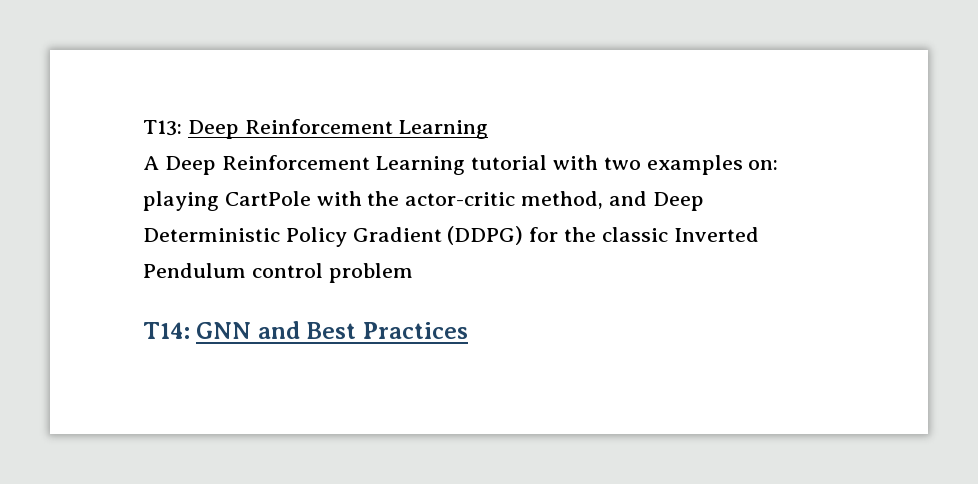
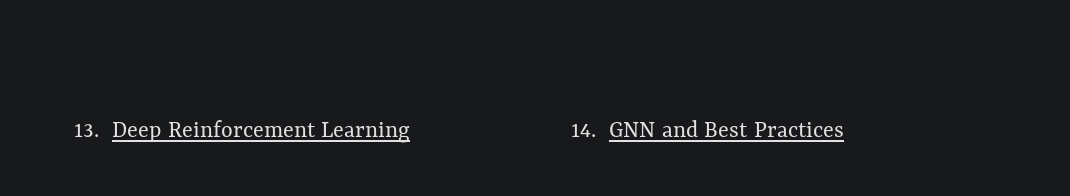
- T13: Deep Reinforcement Learning
+ 13. Deep Reinforcement Learning
- A Deep Reinforcement Learning tutorial with two examples on: playing CartPole with the actor-critic method, and Deep Deterministic Policy Gradient (DDPG) for the classic Inverted Pendulum control problem
- T14: GNN and Best Practices
+ 14. GNN and Best Practices

